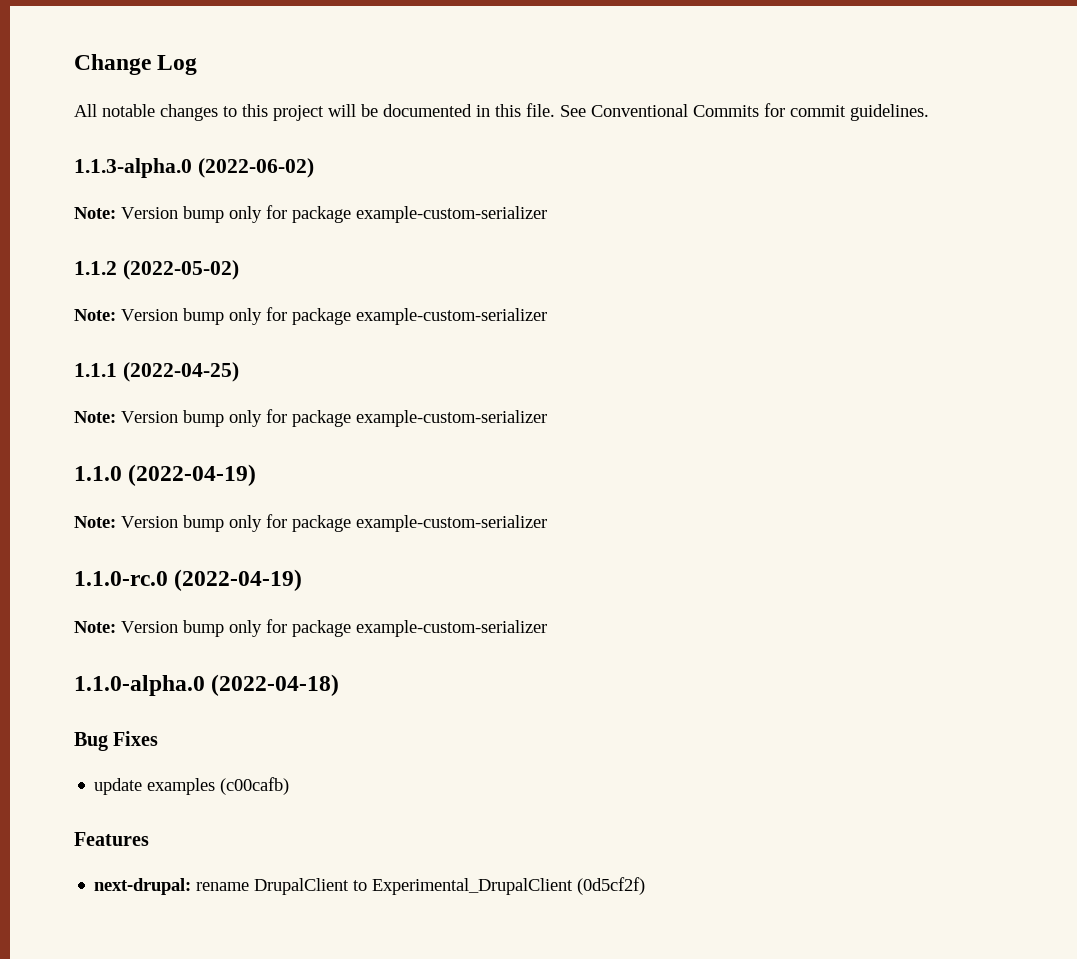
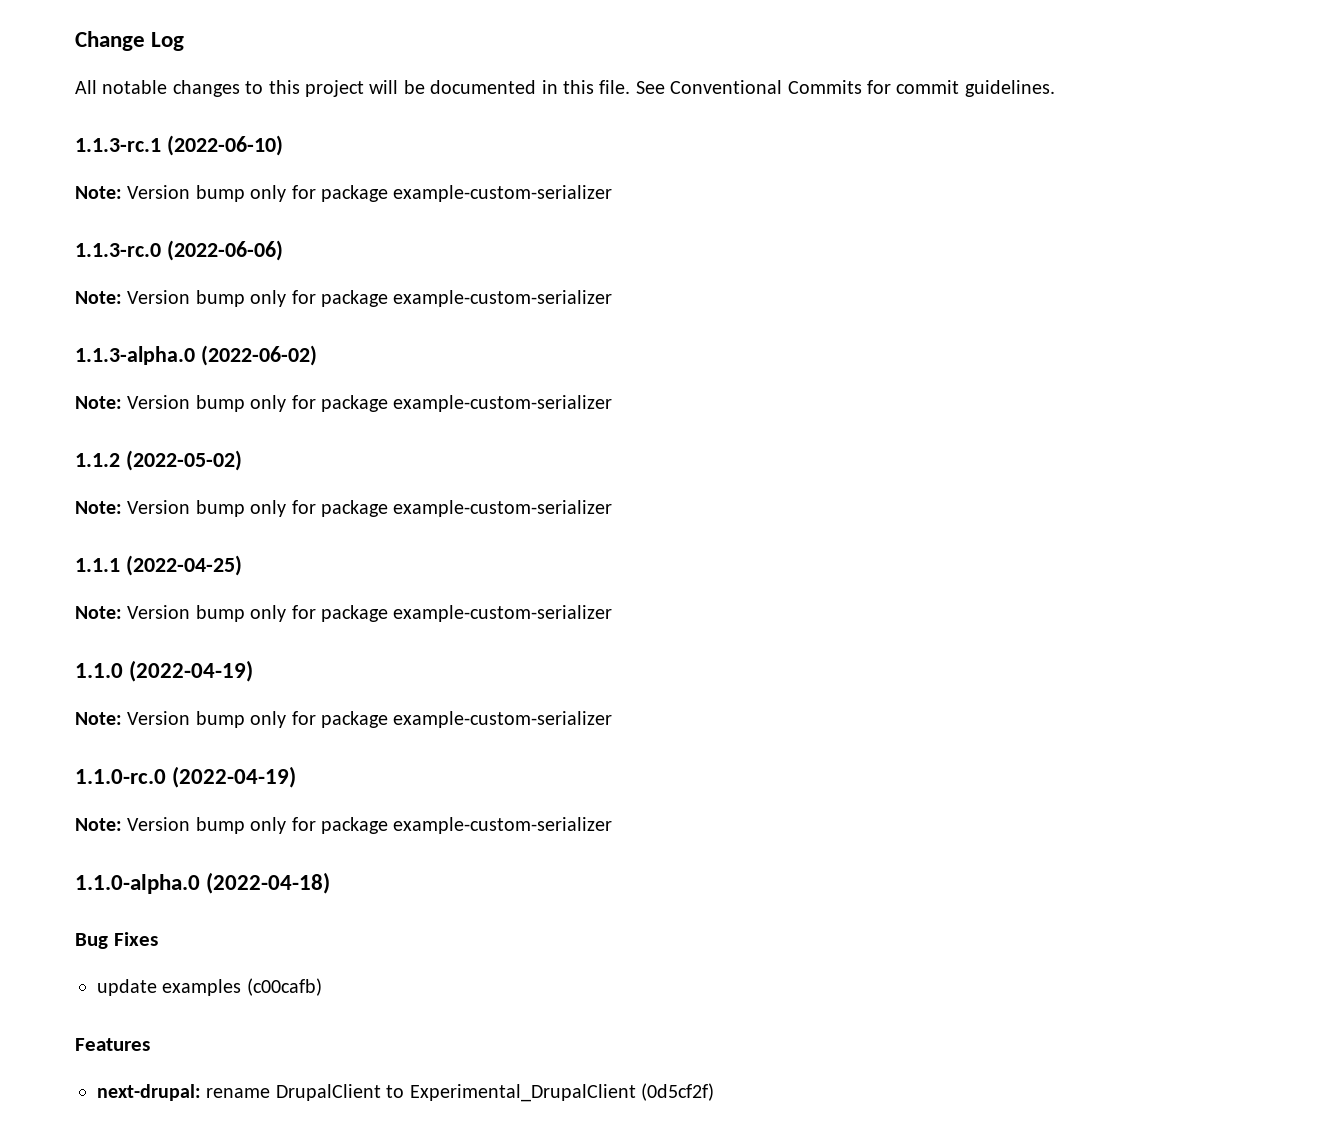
+ 1.1.3-rc.1 (2022-06-10)
+ Note: Version bump only for package example-custom-serializer
+ 1.1.3-rc.0 (2022-06-06)
+ Note: Version bump only for package example-custom-serializer

